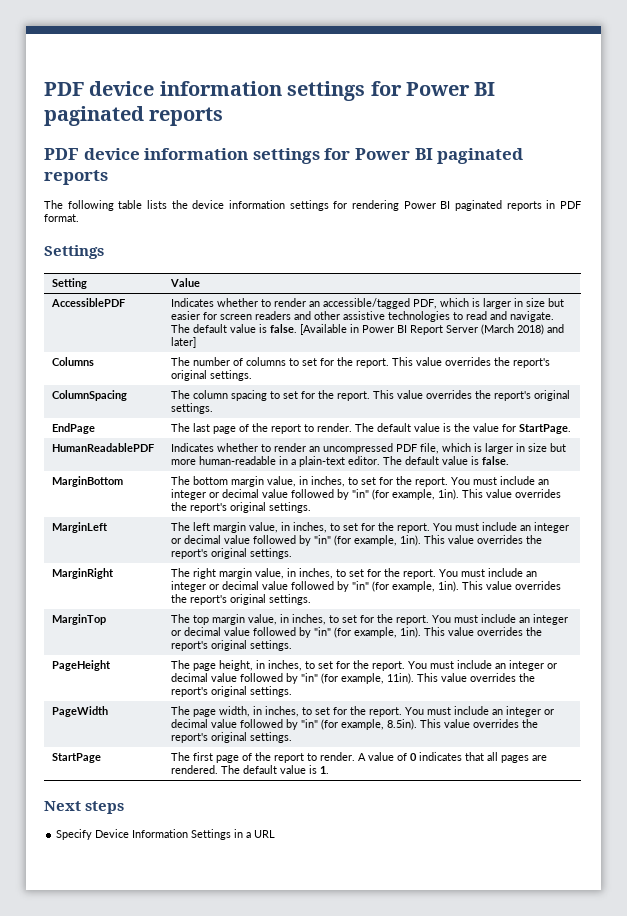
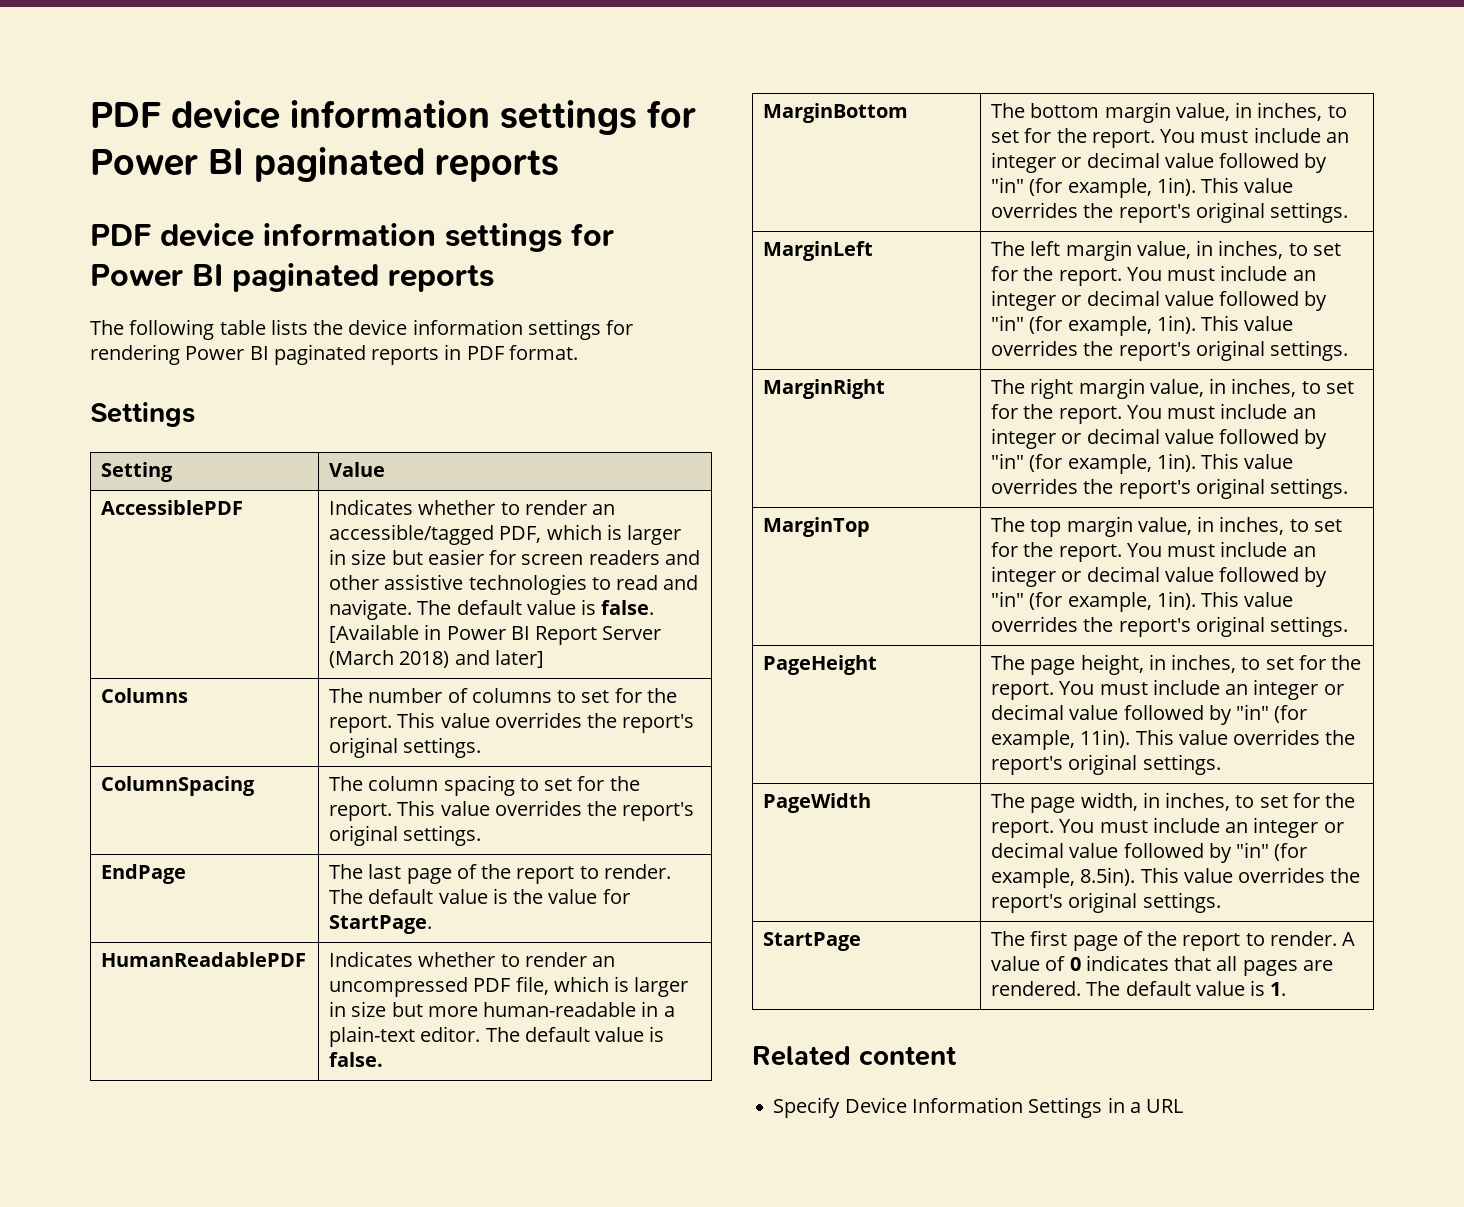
- Next steps
+ Related content

